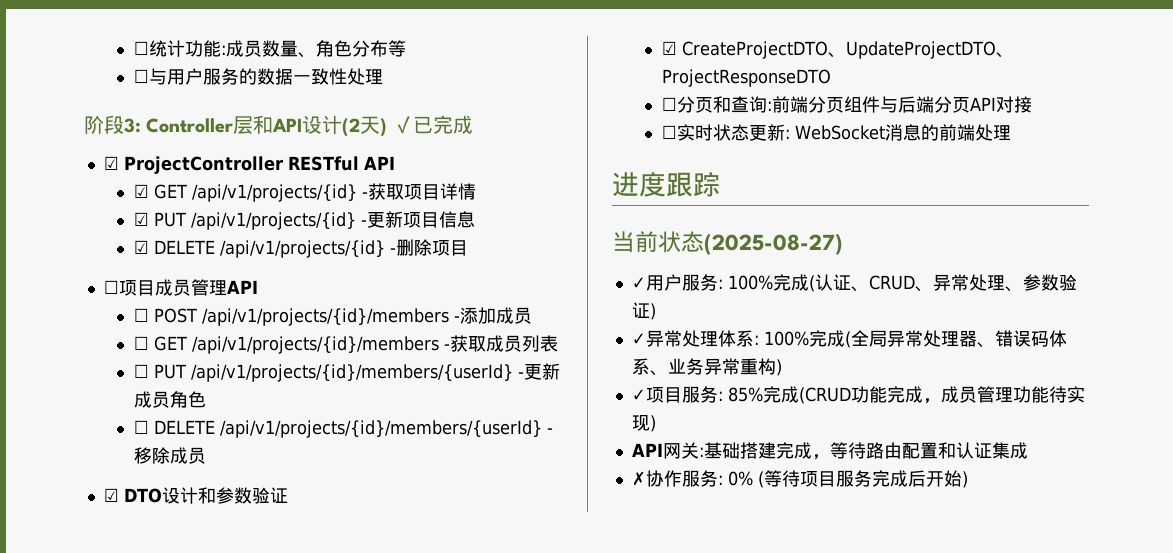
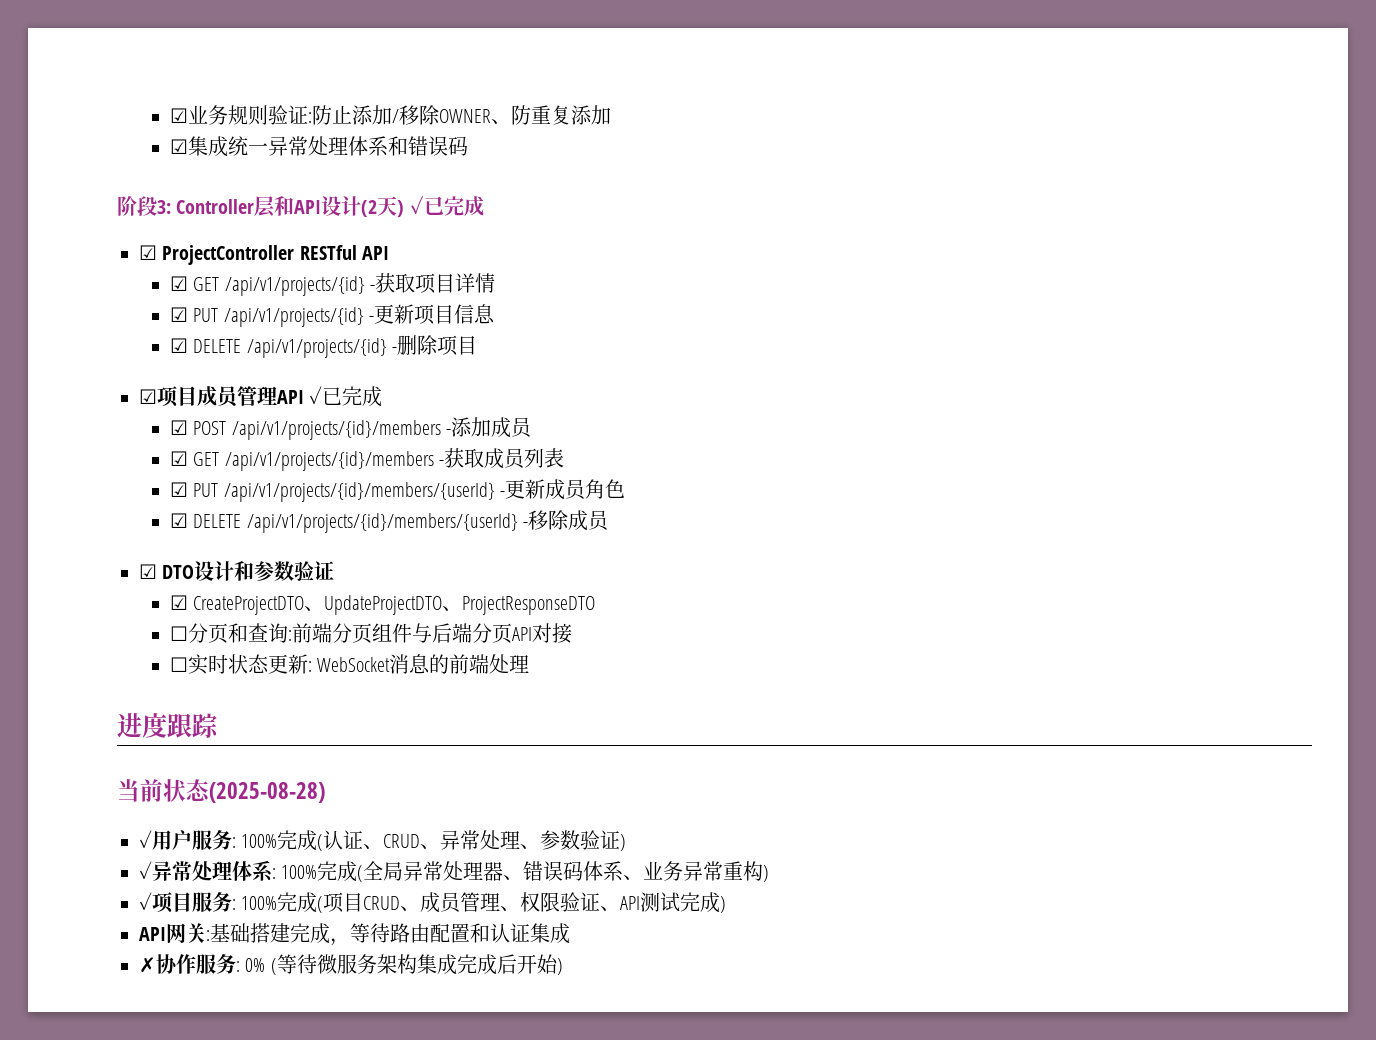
- ☐统计功能:成员数量、角色分布等
- ☐与用户服务的数据一致性处理
+ ☑业务规则验证:防止添加/移除OWNER、防重复添加
+ ☑集成统一异常处理体系和错误码
- ☐项目成员管理API
- ☐ POST /api/v1/projects/{id}/members -添加成员
+ ☑项目成员管理API ✓已完成
+ ☑ POST /api/v1/projects/{id}/members -添加成员
- ☐ GET /api/v1/projects/{id}/members -获取成员列表
+ ☑ GET /api/v1/projects/{id}/members -获取成员列表
- ☐ PUT /api/v1/projects/{id}/members/{userId} -更新成员角色
+ ☑ PUT /api/v1/projects/{id}/members/{userId} -更新成员角色
- ☐ DELETE /api/v1/projects/{id}/members/{userId} -移除成员
+ ☑ DELETE /api/v1/projects/{id}/members/{userId} -移除成员
- 当前状态(2025-08-27)
+ 当前状态(2025-08-28)
- ✓项目服务: 85%完成(CRUD功能完成，成员管理功能待实现)
+ ✓项目服务: 100%完成(项目CRUD、成员管理、权限验证、API测试完成)
- ✗协作服务: 0% (等待项目服务完成后开始)
+ ✗协作服务: 0% (等待微服务架构集成完成后开始)

